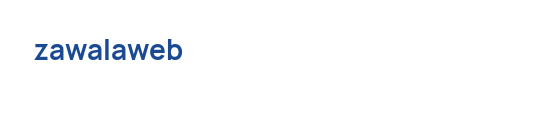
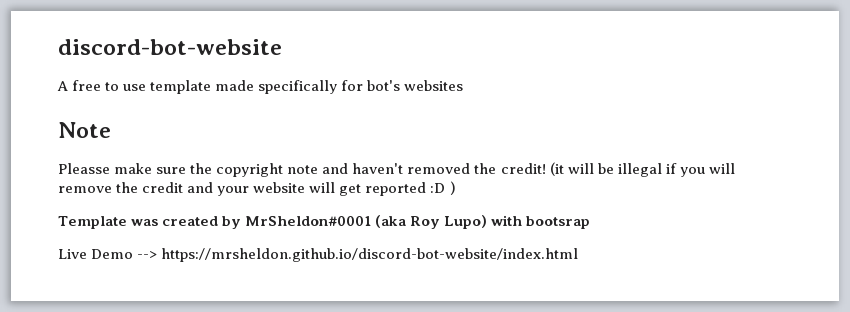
- zawalaweb
+ discord-bot-website
+ A free to use template made specifically for bot's websites
+ Note
+ Pleasse make sure the copyright note and haven't removed the credit! (it will be illegal if you will remove the credit and your website will get reported :D )
+ Template was created by MrSheldon#0001 (aka Roy Lupo) with bootsrap
+ Live Demo --> https://mrsheldon.github.io/discord-bot-website/index.html

